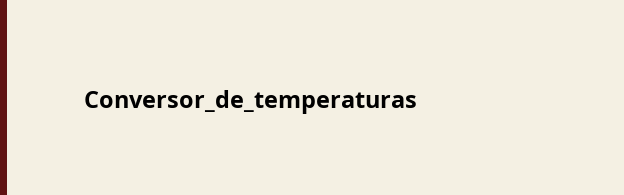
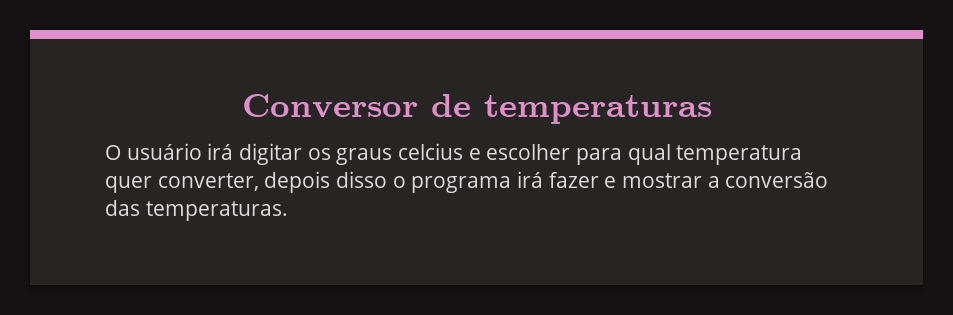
- Conversor_de_temperaturas
+ Conversor de temperaturas
+ O usuário irá digitar os graus celcius e escolher para qual temperatura quer converter, depois disso o programa irá fazer e mostrar a conversão das temperaturas.

